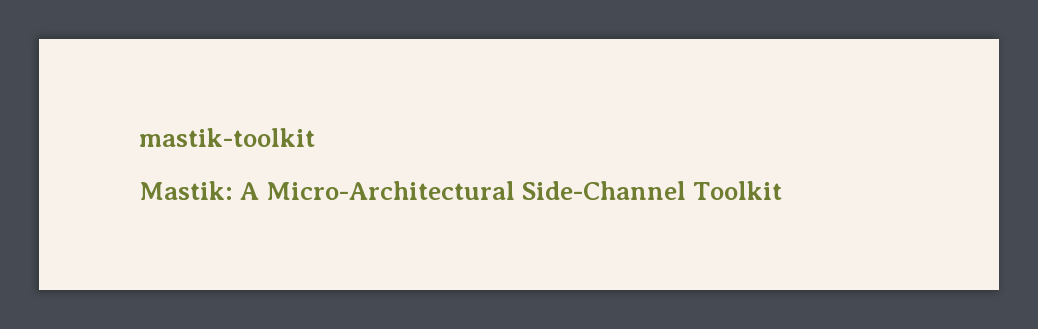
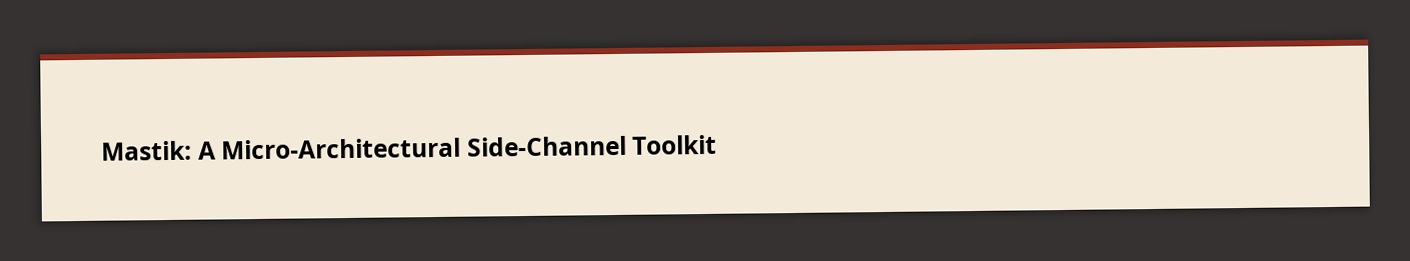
- mastik-toolkit

